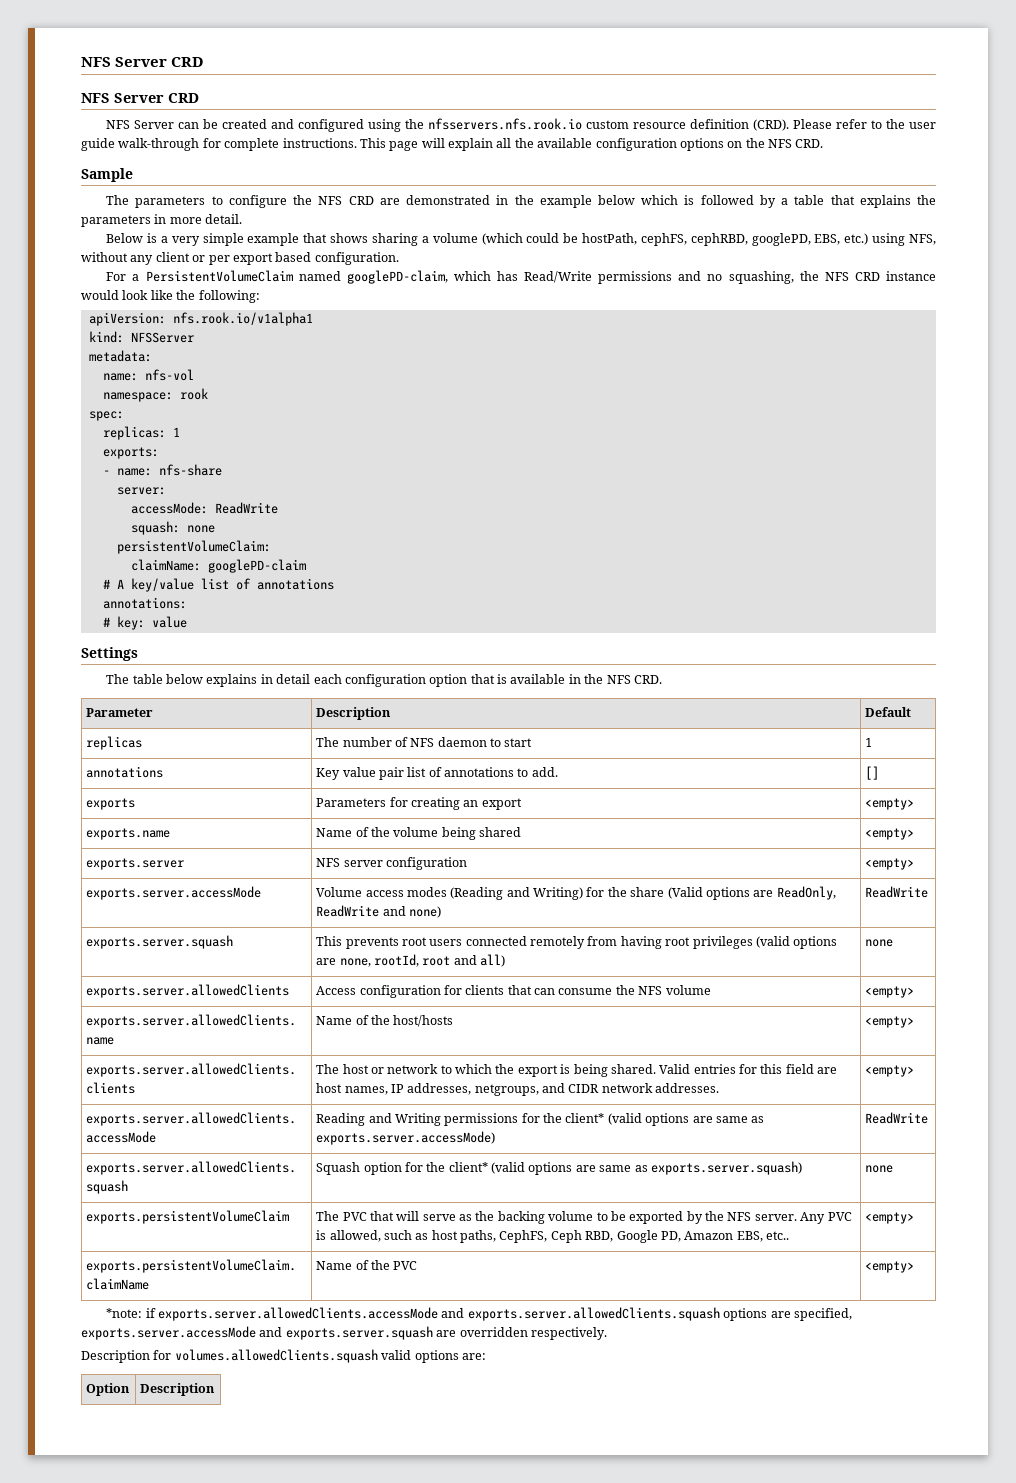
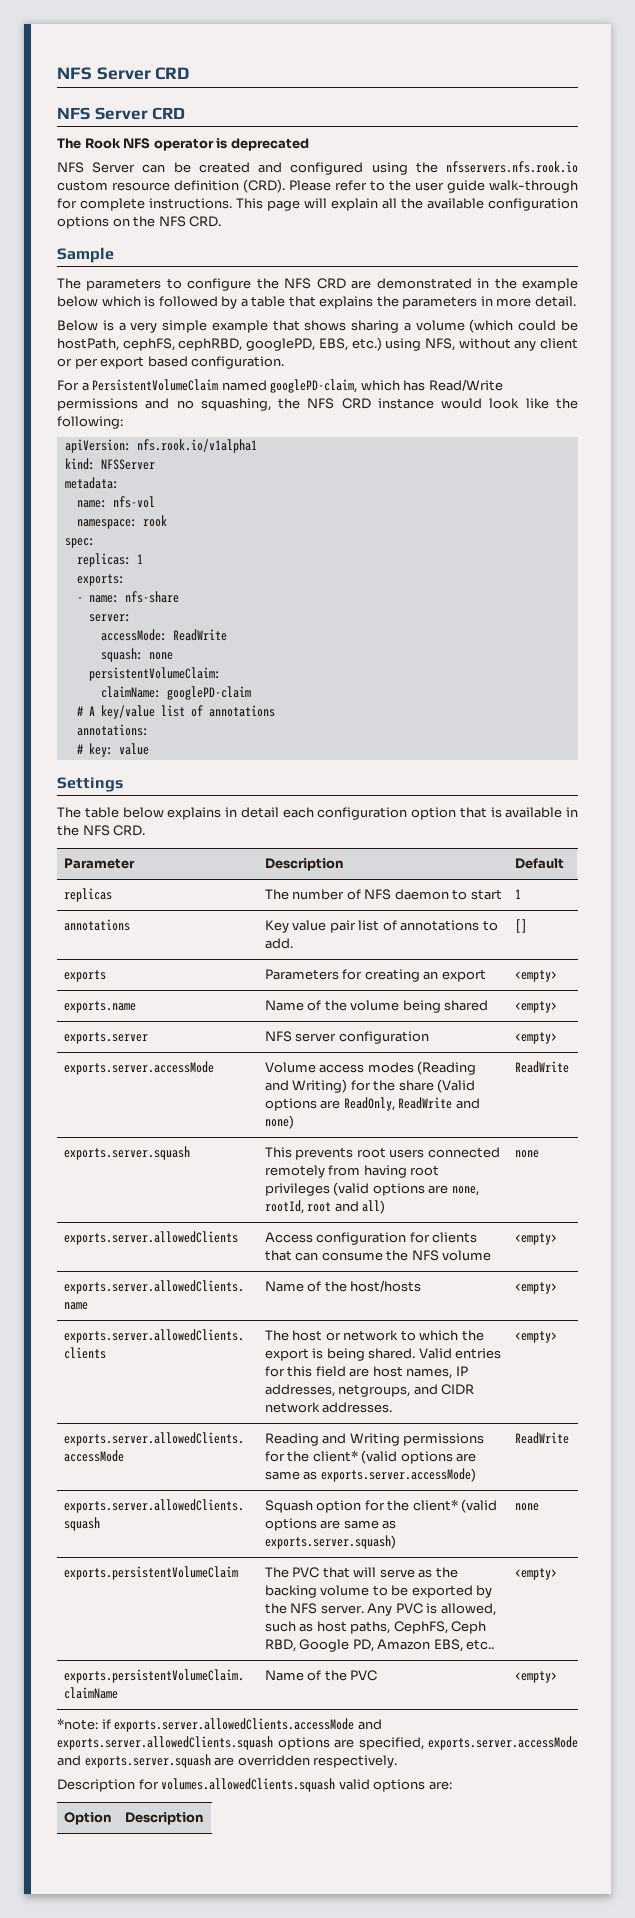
+ The Rook NFS operator is deprecated

